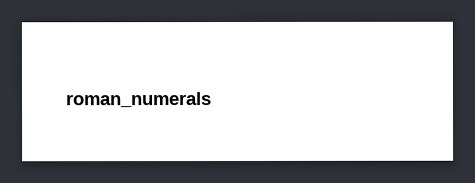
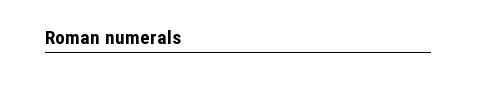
- roman_numerals
+ Roman numerals

